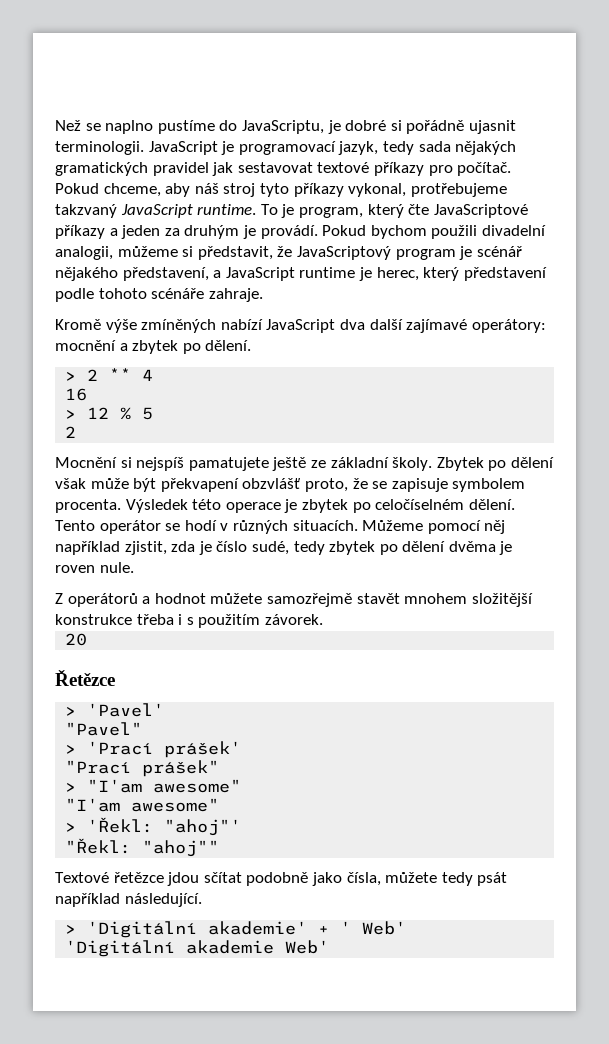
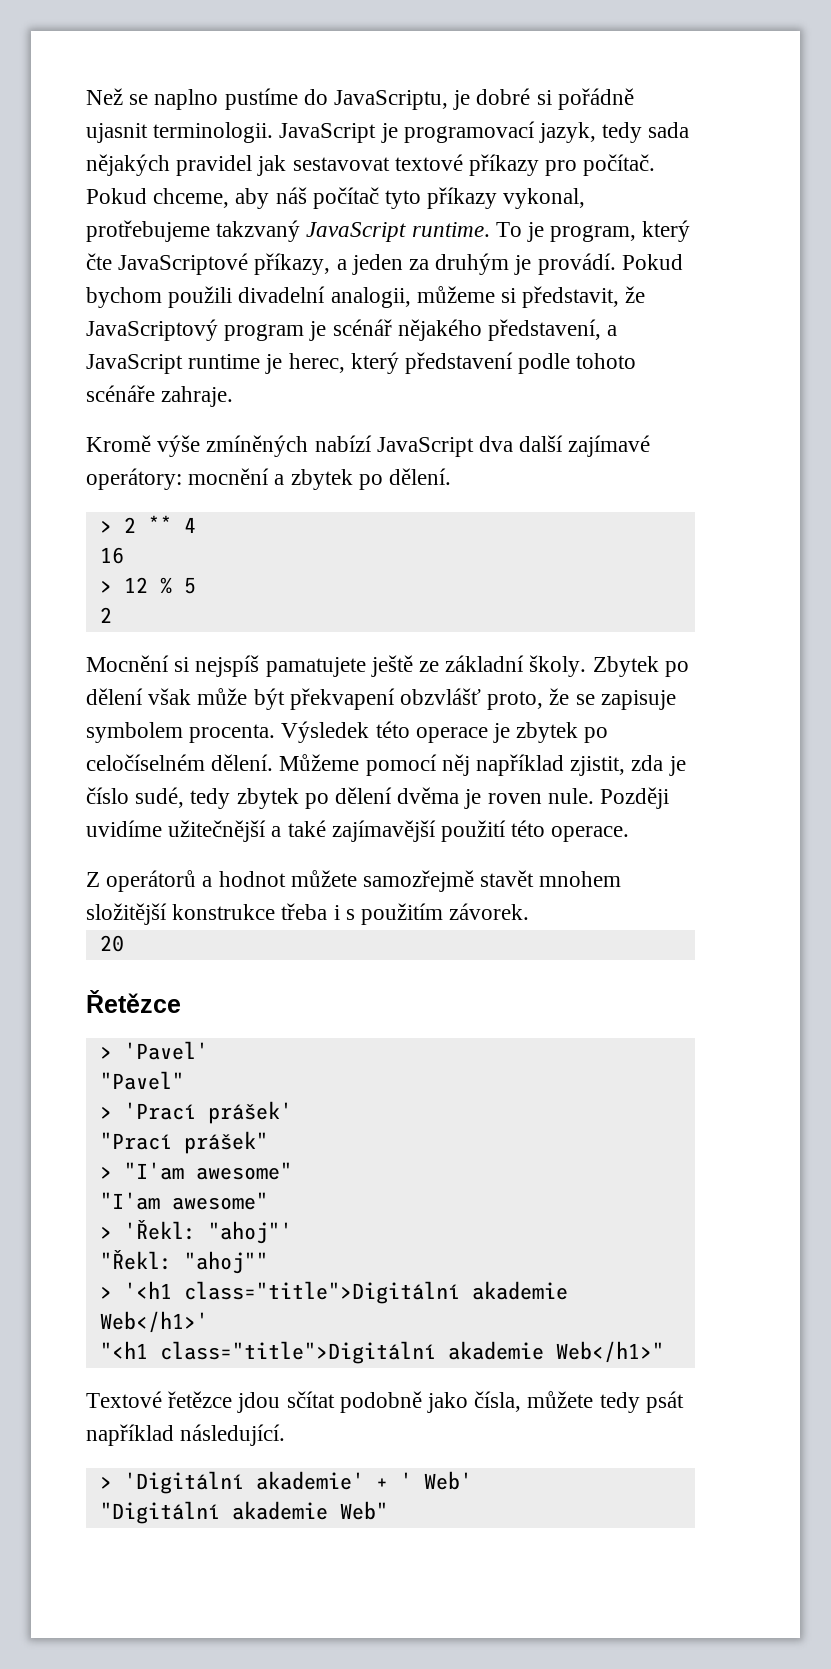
- JavaScript je programovací jazyk, tedy sada nějakých gramatických pravidel jak sestavovat textové příkazy pro počítač.
+ JavaScript je programovací jazyk, tedy sada nějakých pravidel jak sestavovat textové příkazy pro počítač.
- Pokud chceme, aby náš stroj tyto příkazy vykonal, protřebujeme takzvaný JavaScript runtime.
+ Pokud chceme, aby náš počítač tyto příkazy vykonal, protřebujeme takzvaný JavaScript runtime.
- To je program, který čte JavaScriptové příkazy a jeden za druhým je provádí.
+ To je program, který čte JavaScriptové příkazy, a jeden za druhým je provádí.
- Tento operátor se hodí v různých situacích.
+ Později uvidíme užitečnější a také zajímavější použití této operace.
+ > '<h1 class="title">Digitální akademie Web</h1>'
+ "<h1 class="title">Digitální akademie Web</h1>"
- 'Digitální akademie Web'
+ "Digitální akademie Web"

